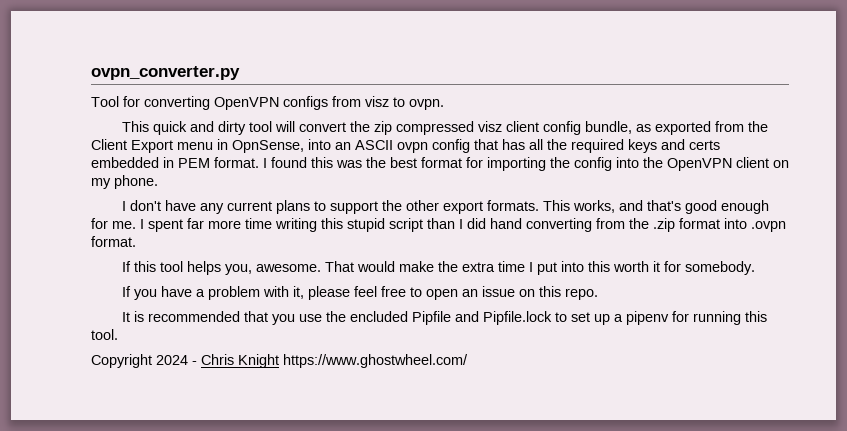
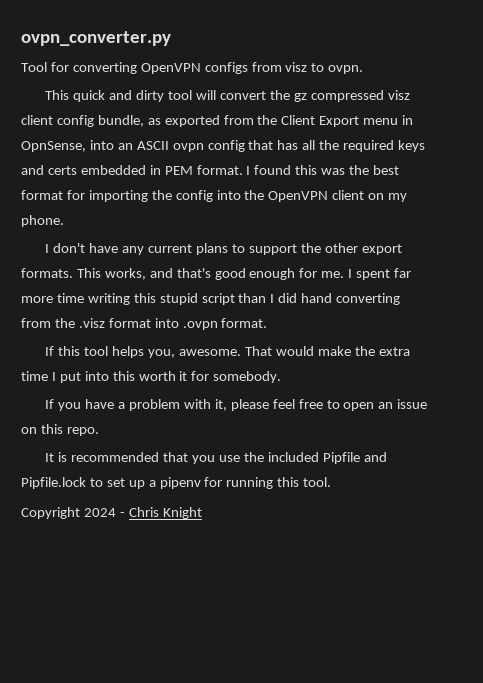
- This quick and dirty tool will convert the zip compressed visz client config bundle, as exported from the Client Export menu in OpnSense, into an ASCII ovpn config that has all the required keys and certs embedded in PEM format.
+ This quick and dirty tool will convert the gz compressed visz client config bundle, as exported from the Client Export menu in OpnSense, into an ASCII ovpn config that has all the required keys and certs embedded in PEM format.
- I spent far more time writing this stupid script than I did hand converting from the .zip format into .ovpn format.
+ I spent far more time writing this stupid script than I did hand converting from the .visz format into .ovpn format.
- It is recommended that you use the encluded Pipfile and Pipfile.lock to set up a pipenv for running this tool.
+ It is recommended that you use the included Pipfile and Pipfile.lock to set up a pipenv for running this tool.
- Copyright 2024 - Chris Knight https://www.ghostwheel.com/
+ Copyright 2024 - Chris Knight

